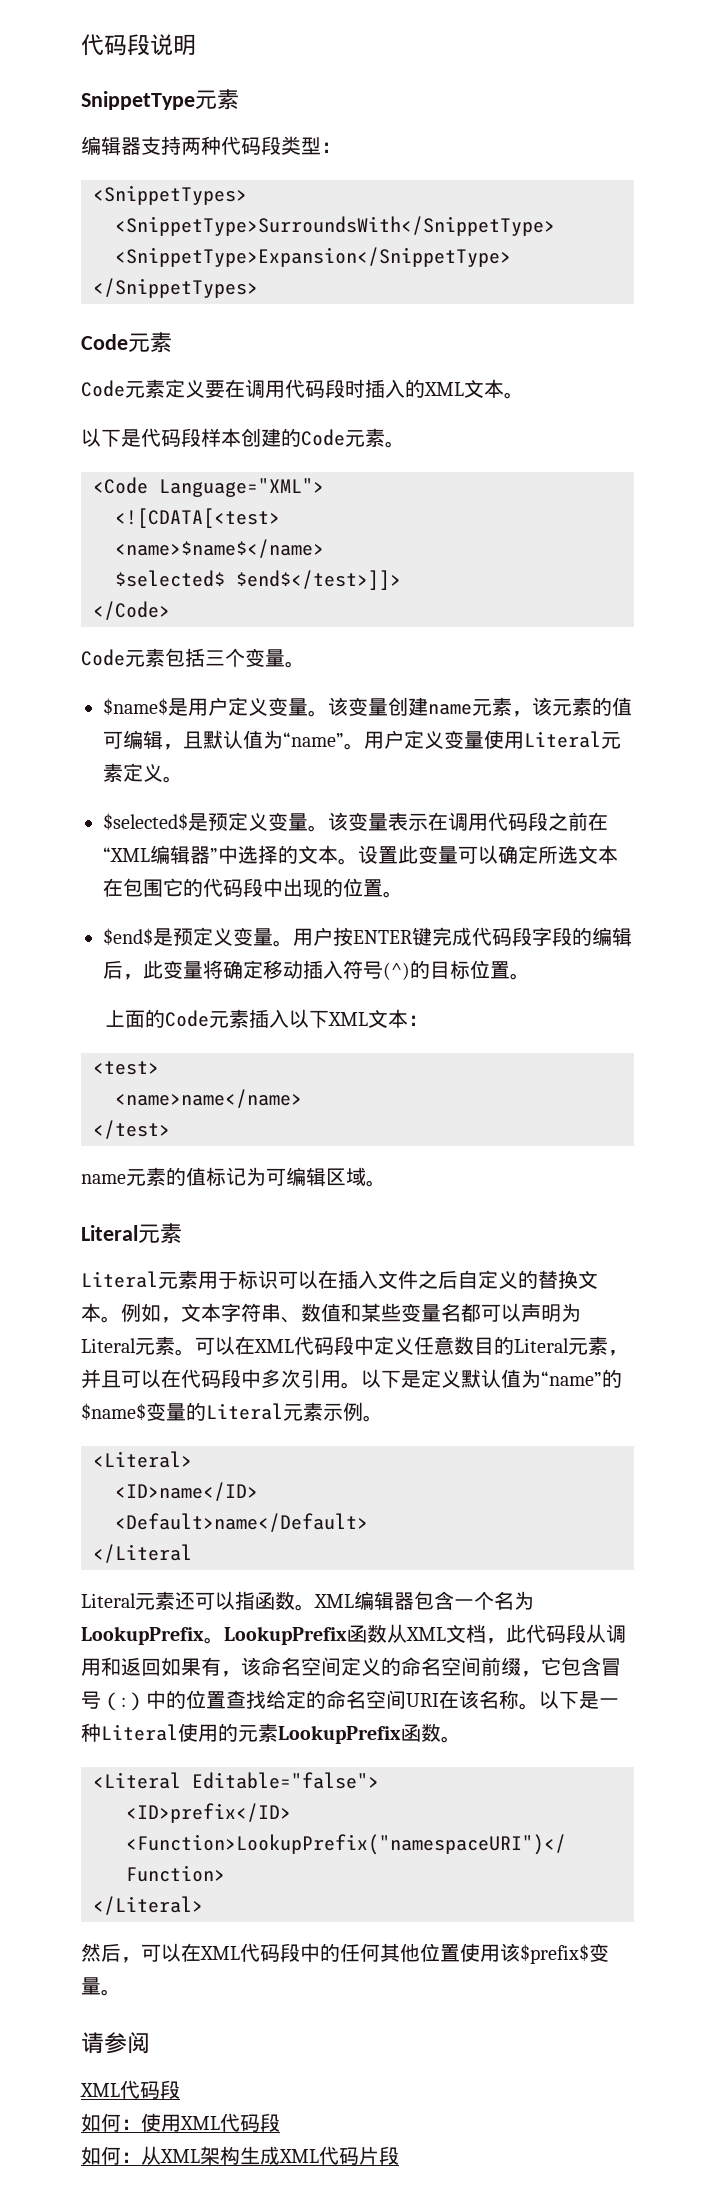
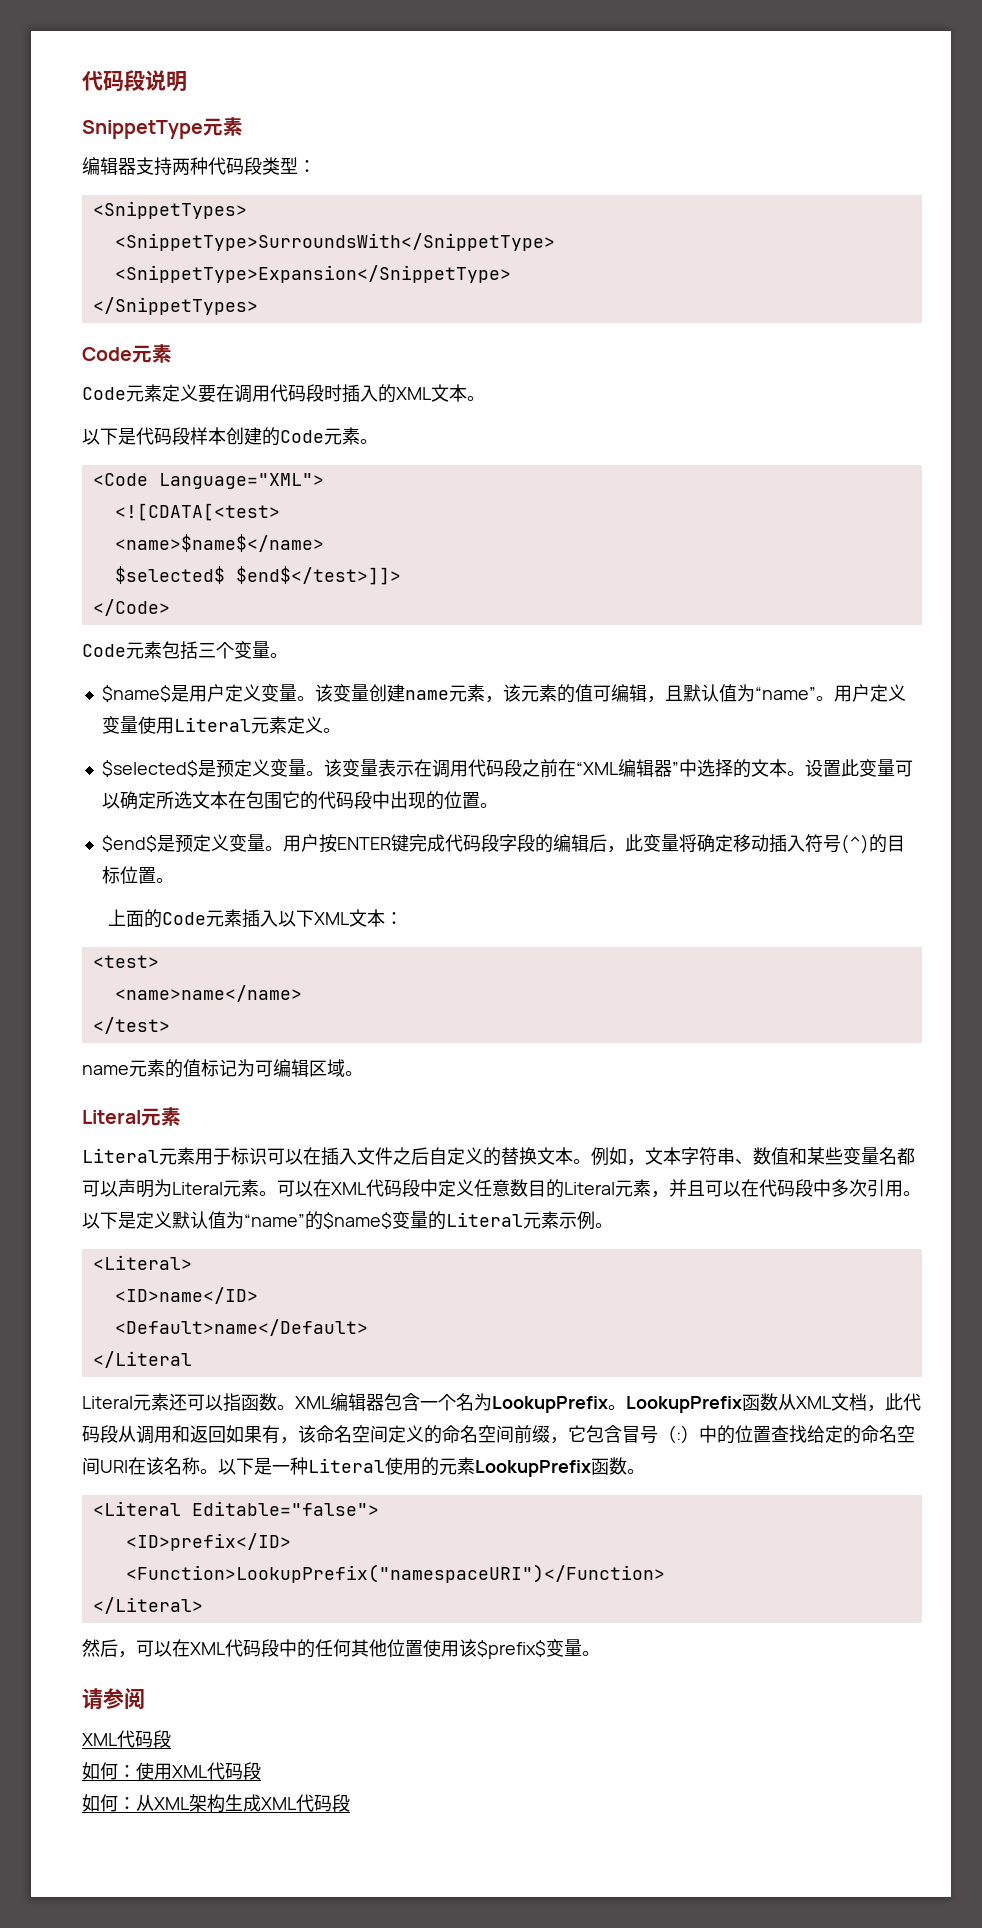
- 如何：从XML架构生成XML代码片段
+ 如何：从XML架构生成XML代码段

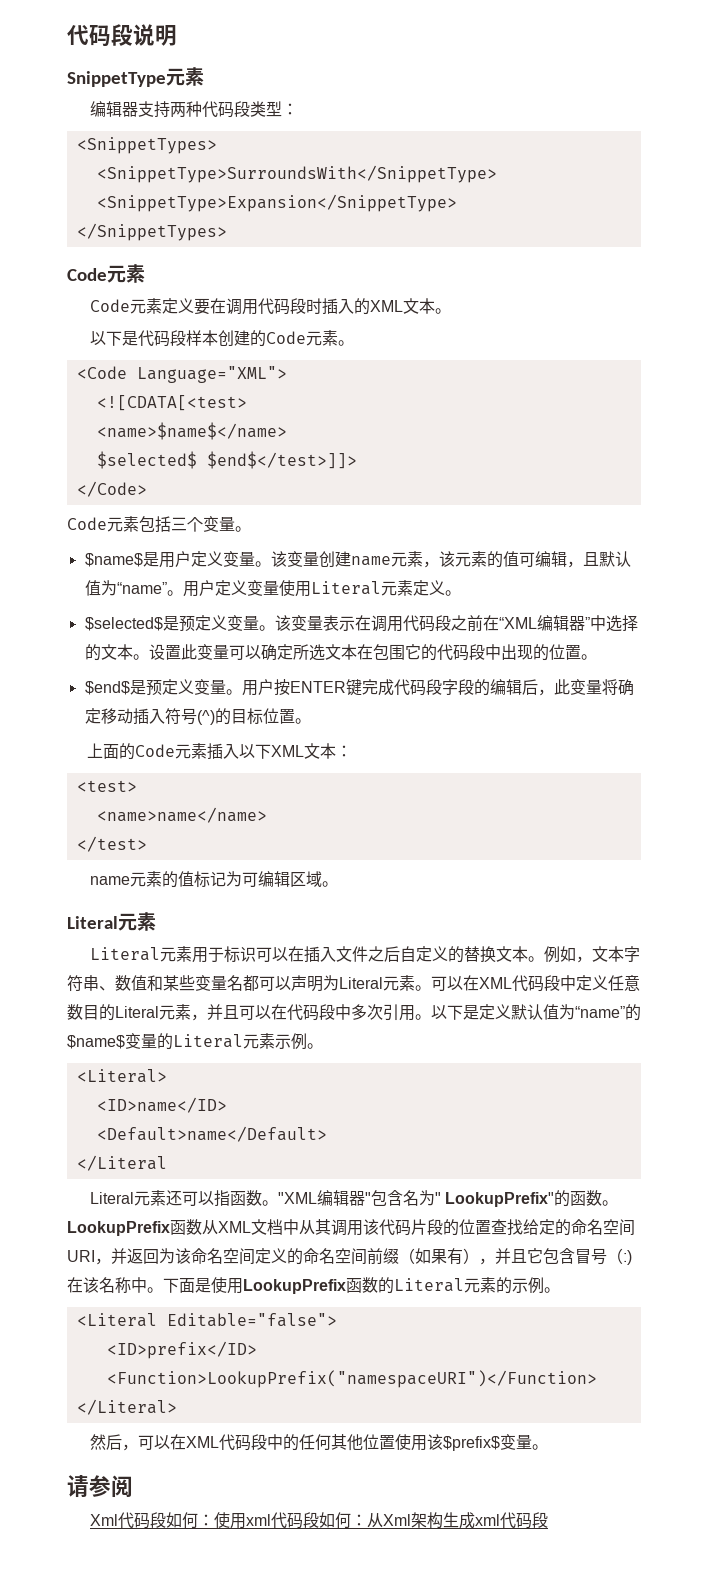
- XML编辑器包含一个名为LookupPrefix。
+ "XML编辑器"包含名为" LookupPrefix"的函数。
- LookupPrefix函数从XML文档，此代码段从调用和返回如果有，该命名空间定义的命名空间前缀，它包含冒号（:）中的位置查找给定的命名空间URI在该名称。以下是一种Literal使用的元素LookupPrefix函数。
+ LookupPrefix函数从XML文档中从其调用该代码片段的位置查找给定的命名空间URI，并返回为该命名空间定义的命名空间前缀（如果有），并且它包含冒号（:)在该名称中。下面是使用LookupPrefix函数的Literal元素的示例。
  请参阅
- XML代码段
- 如何：使用XML代码段
- 如何：从XML架构生成XML代码段
+ Xml代码段如何：使用xml代码段如何：从Xml架构生成xml代码段

